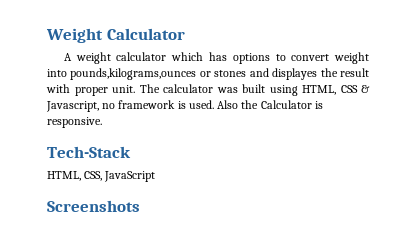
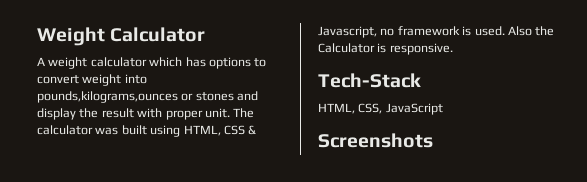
- A weight calculator which has options to convert weight into pounds,kilograms,ounces or stones and displayes the result with proper unit.
+ A weight calculator which has options to convert weight into pounds,kilograms,ounces or stones and display the result with proper unit.

